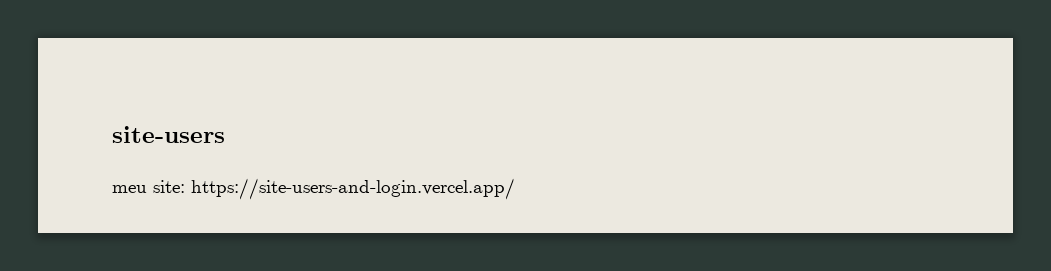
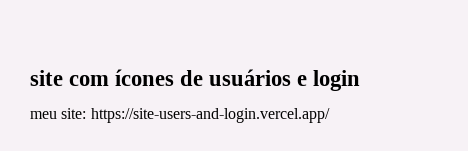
- site-users
+ site com ícones de usuários e login

